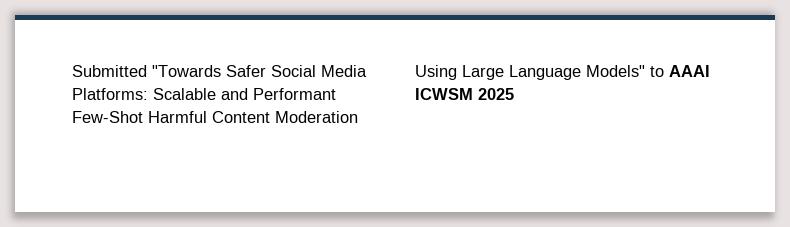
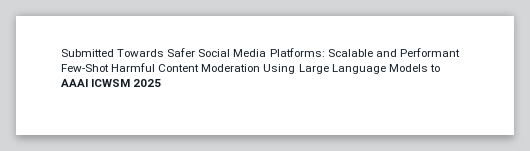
- Submitted "Towards Safer Social Media Platforms: Scalable and Performant Few-Shot Harmful Content Moderation Using Large Language Models" to AAAI ICWSM 2025
+ Submitted Towards Safer Social Media Platforms: Scalable and Performant Few-Shot Harmful Content Moderation Using Large Language Models to AAAI ICWSM 2025

